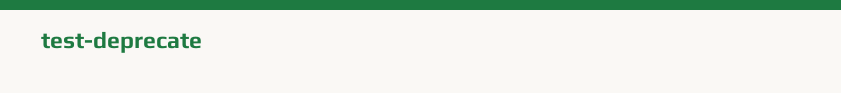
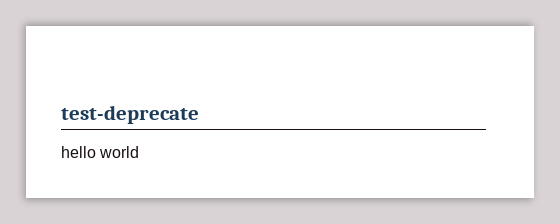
+ hello world

